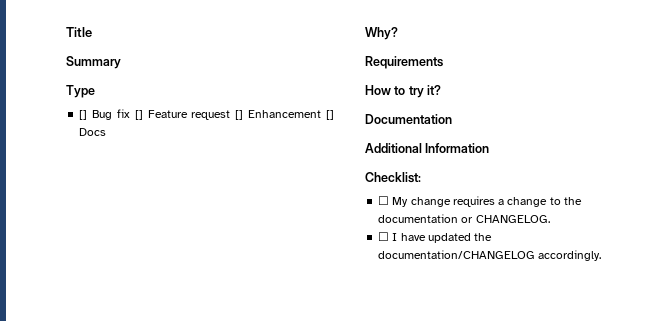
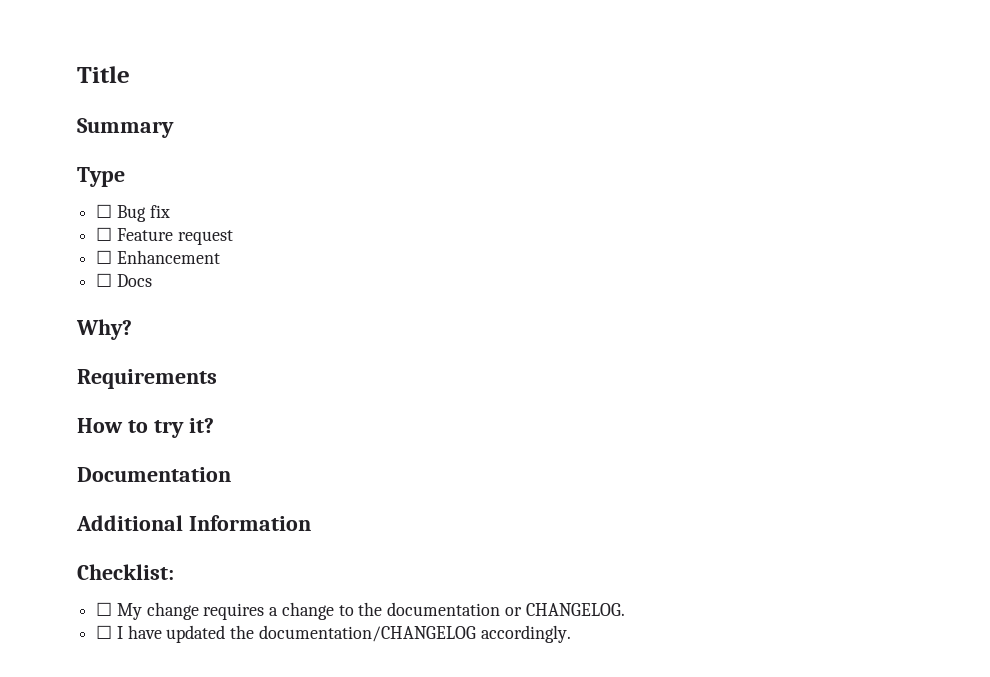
- [] Bug fix [] Feature request [] Enhancement [] Docs
+ ☐ Bug fix
+ ☐ Feature request
+ ☐ Enhancement
+ ☐ Docs

